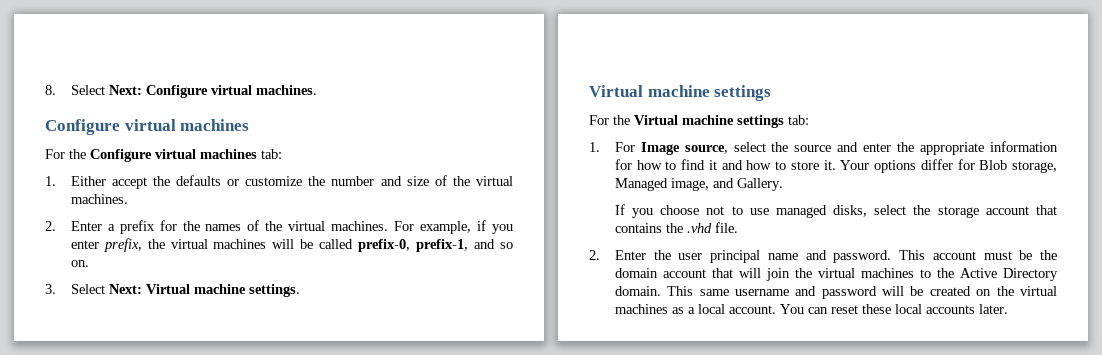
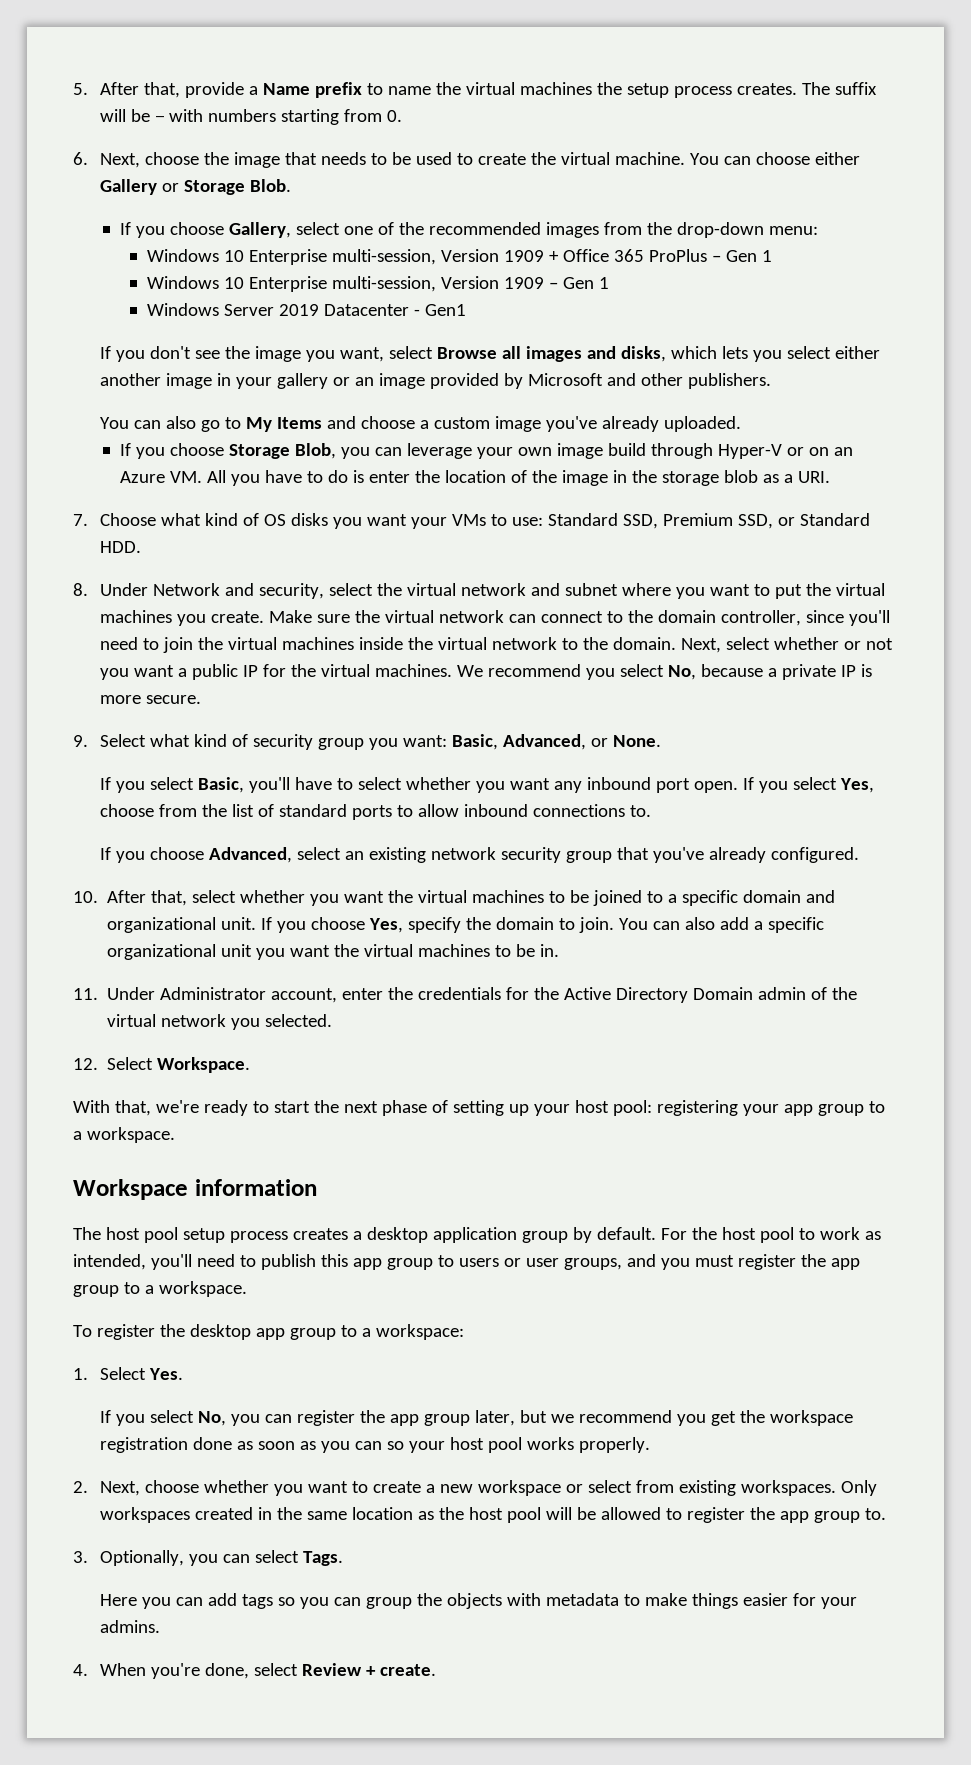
- 8. Select Next: Configure virtual machines.
- Configure virtual machines
- For the Configure virtual machines tab:
- 1. Either accept the defaults or customize the number and size of the virtual machines.
- 2. Enter a prefix for the names of the virtual machines. For example, if you enter prefix, the virtual machines will be called prefix-0, prefix-1, and so on.
- 3. Select Next: Virtual machine settings.
- Virtual machine settings
- For the Virtual machine settings tab:
- 1. For Image source, select the source and enter the appropriate information for how to find it and how to store it. Your options differ for Blob storage, Managed image, and Gallery.
- If you choose not to use managed disks, select the storage account that contains the .vhd file.
- 2. Enter the user principal name and password. This account must be the domain account that will join the virtual machines to the Active Directory domain. This same username and password will be created on the virtual machines as a local account. You can reset these local accounts later.
+ 5. After that, provide a Name prefix to name the virtual machines the setup process creates. The suffix will be - with numbers starting from 0.
+ 6. Next, choose the image that needs to be used to create the virtual machine. You can choose either Gallery or Storage Blob.
+ If you choose Gallery, select one of the recommended images from the drop-down menu:
+ Windows 10 Enterprise multi-session, Version 1909 + Office 365 ProPlus – Gen 1
+ Windows 10 Enterprise multi-session, Version 1909 – Gen 1
+ Windows Server 2019 Datacenter - Gen1
+ If you don't see the image you want, select Browse all images and disks, which lets you select either another image in your gallery or an image provided by Microsoft and other publishers.
+ You can also go to My Items and choose a custom image you've already uploaded.
+ If you choose Storage Blob, you can leverage your own image build through Hyper-V or on an Azure VM. All you have to do is enter the location of the image in the storage blob as a URI.
+ 7. Choose what kind of OS disks you want your VMs to use: Standard SSD, Premium SSD, or Standard HDD.
+ 8. Under Network and security, select the virtual network and subnet where you want to put the virtual machines you create. Make sure the virtual network can connect to the domain controller, since you'll need to join the virtual machines inside the virtual network to the domain. Next, select whether or not you want a public IP for the virtual machines. We recommend you select No, because a private IP is more secure.
+ 9. Select what kind of security group you want: Basic, Advanced, or None.
+ If you select Basic, you'll have to select whether you want any inbound port open. If you select Yes, choose from the list of standard ports to allow inbound connections to.
+ If you choose Advanced, select an existing network security group that you've already configured.
+ 10. After that, select whether you want the virtual machines to be joined to a specific domain and organizational unit. If you choose Yes, specify the domain to join. You can also add a specific organizational unit you want the virtual machines to be in.
+ 11. Under Administrator account, enter the credentials for the Active Directory Domain admin of the virtual network you selected.
+ 12. Select Workspace.
+ With that, we're ready to start the next phase of setting up your host pool: registering your app group to a workspace.
+ Workspace information
+ The host pool setup process creates a desktop application group by default. For the host pool to work as intended, you'll need to publish this app group to users or user groups, and you must register the app group to a workspace.
+ To register the desktop app group to a workspace:
+ 1. Select Yes.
+ If you select No, you can register the app group later, but we recommend you get the workspace registration done as soon as you can so your host pool works properly.
+ 2. Next, choose whether you want to create a new workspace or select from existing workspaces. Only workspaces created in the same location as the host pool will be allowed to register the app group to.
+ 3. Optionally, you can select Tags.
+ Here you can add tags so you can group the objects with metadata to make things easier for your admins.
+ 4. When you're done, select Review + create.

